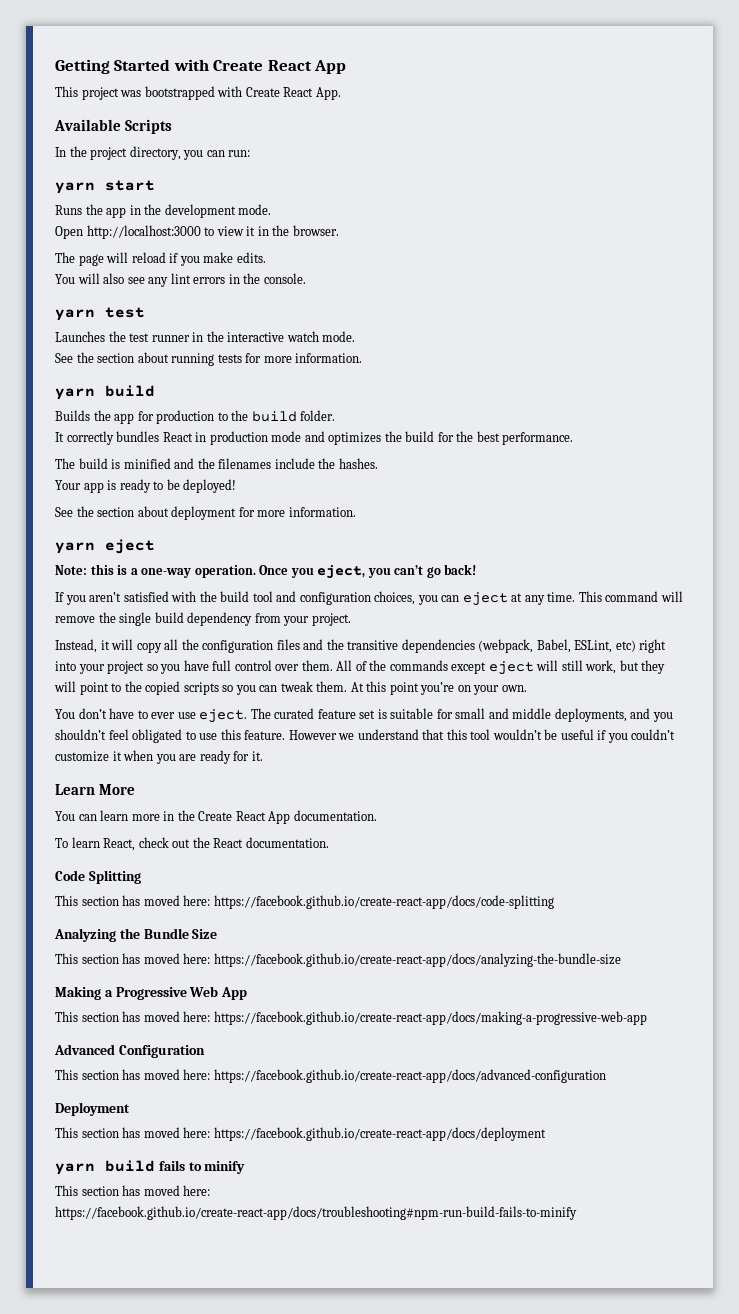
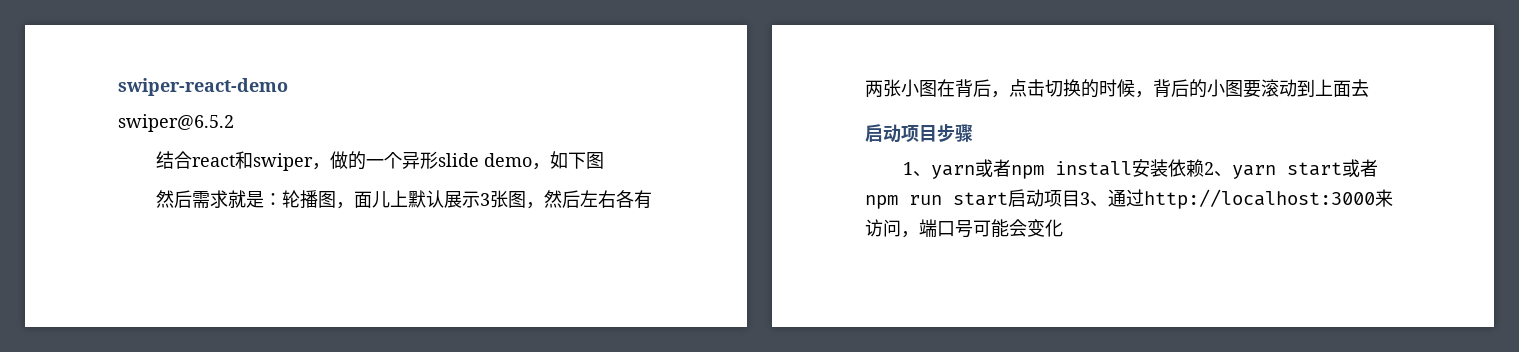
- Getting Started with Create React App
- This project was bootstrapped with Create React App.
- Available Scripts
- In the project directory, you can run:
- yarn start
- Runs the app in the development mode.
- Open http://localhost:3000 to view it in the browser.
- The page will reload if you make edits.
- You will also see any lint errors in the console.
- yarn test
- Launches the test runner in the interactive watch mode.
- See the section about running tests for more information.
- yarn build
- Builds the app for production to the build folder.
- It correctly bundles React in production mode and optimizes the build for the best performance.
- The build is minified and the filenames include the hashes.
- Your app is ready to be deployed!
- See the section about deployment for more information.
- yarn eject
- Note: this is a one-way operation. Once you eject, you can’t go back!
- If you aren’t satisfied with the build tool and configuration choices, you can eject at any time. This command will remove the single build dependency from your project.
- Instead, it will copy all the configuration files and the transitive dependencies (webpack, Babel, ESLint, etc) right into your project so you have full control over them. All of the commands except eject will still work, but they will point to the copied scripts so you can tweak them. At this point you’re on your own.
- You don’t have to ever use eject. The curated feature set is suitable for small and middle deployments, and you shouldn’t feel obligated to use this feature. However we understand that this tool wouldn’t be useful if you couldn’t customize it when you are ready for it.
- Learn More
- You can learn more in the Create React App documentation.
- To learn React, check out the React documentation.
- Code Splitting
- This section has moved here: https://facebook.github.io/create-react-app/docs/code-splitting
- Analyzing the Bundle Size
- This section has moved here: https://facebook.github.io/create-react-app/docs/analyzing-the-bundle-size
- Making a Progressive Web App
- This section has moved here: https://facebook.github.io/create-react-app/docs/making-a-progressive-web-app
- Advanced Configuration
- This section has moved here: https://facebook.github.io/create-react-app/docs/advanced-configuration
- Deployment
- This section has moved here: https://facebook.github.io/create-react-app/docs/deployment
- yarn build fails to minify
- This section has moved here: https://facebook.github.io/create-react-app/docs/troubleshooting#npm-run-build-fails-to-minify
+ swiper-react-demo
+ swiper@6.5.2
+ 结合react和swiper，做的一个异形slide demo，如下图
+ 然后需求就是：轮播图，面儿上默认展示3张图，然后左右各有两张小图在背后，点击切换的时候，背后的小图要滚动到上面去
+ 启动项目步骤
+ 1、yarn或者npm install安装依赖2、yarn start或者npm run start启动项目3、通过http://localhost:3000来访问，端口号可能会变化

